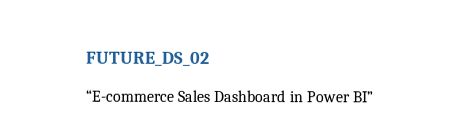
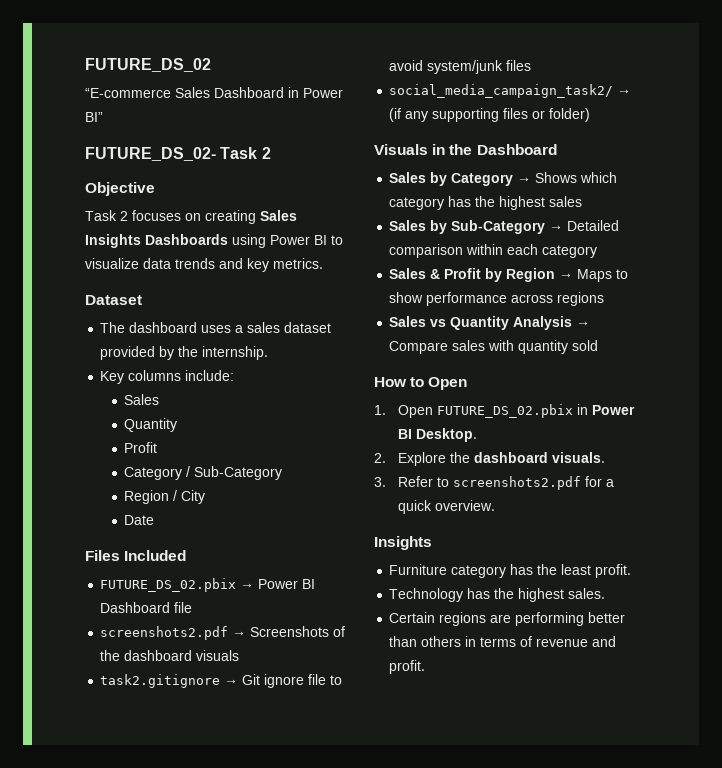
+ FUTURE_DS_02- Task 2
+ Objective
+ Task 2 focuses on creating Sales Insights Dashboards using Power BI to visualize data trends and key metrics.
+ Dataset
+ The dashboard uses a sales dataset provided by the internship.
+ Key columns include:
+ Sales
+ Quantity
+ Profit
+ Category / Sub-Category
+ Region / City
+ Date
+ Files Included
+ FUTURE_DS_02.pbix → Power BI Dashboard file
+ screenshots2.pdf → Screenshots of the dashboard visuals
+ task2.gitignore → Git ignore file to avoid system/junk files
+ social_media_campaign_task2/ → (if any supporting files or folder)
+ Visuals in the Dashboard
+ Sales by Category → Shows which category has the highest sales
+ Sales by Sub-Category → Detailed comparison within each category
+ Sales & Profit by Region → Maps to show performance across regions
+ Sales vs Quantity Analysis → Compare sales with quantity sold
+ How to Open
+ 1. Open FUTURE_DS_02.pbix in Power BI Desktop.
+ 2. Explore the dashboard visuals.
+ 3. Refer to screenshots2.pdf for a quick overview.
+ Insights
+ Furniture category has the least profit.
+ Technology has the highest sales.
+ Certain regions are performing better than others in terms of revenue and profit.

